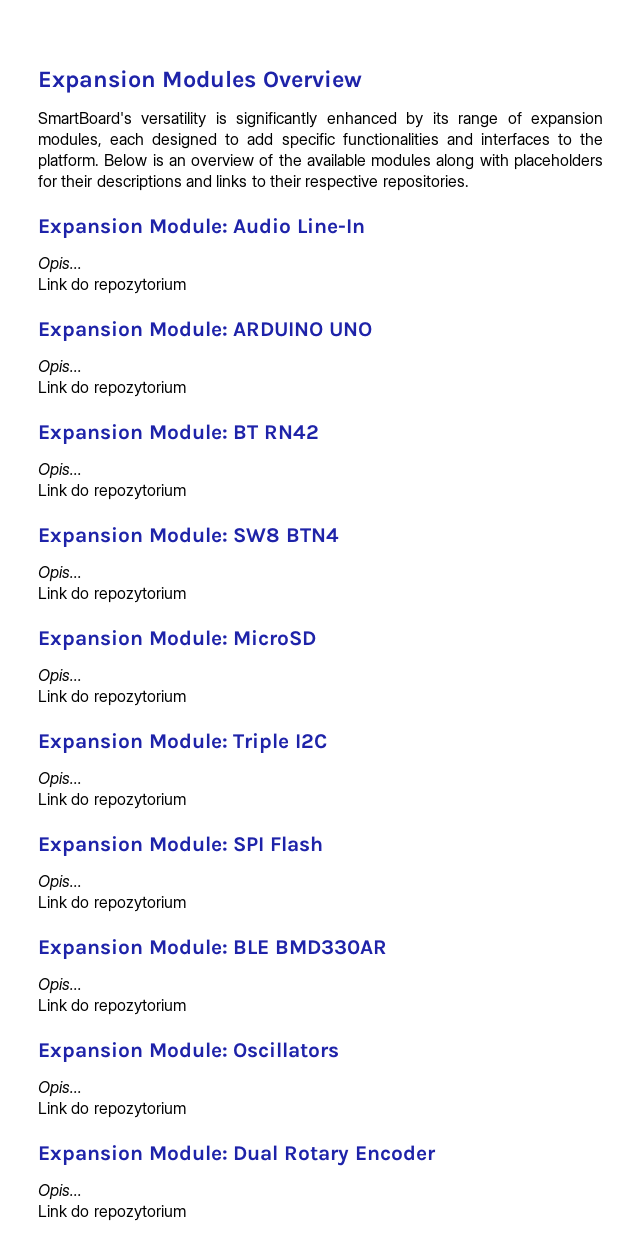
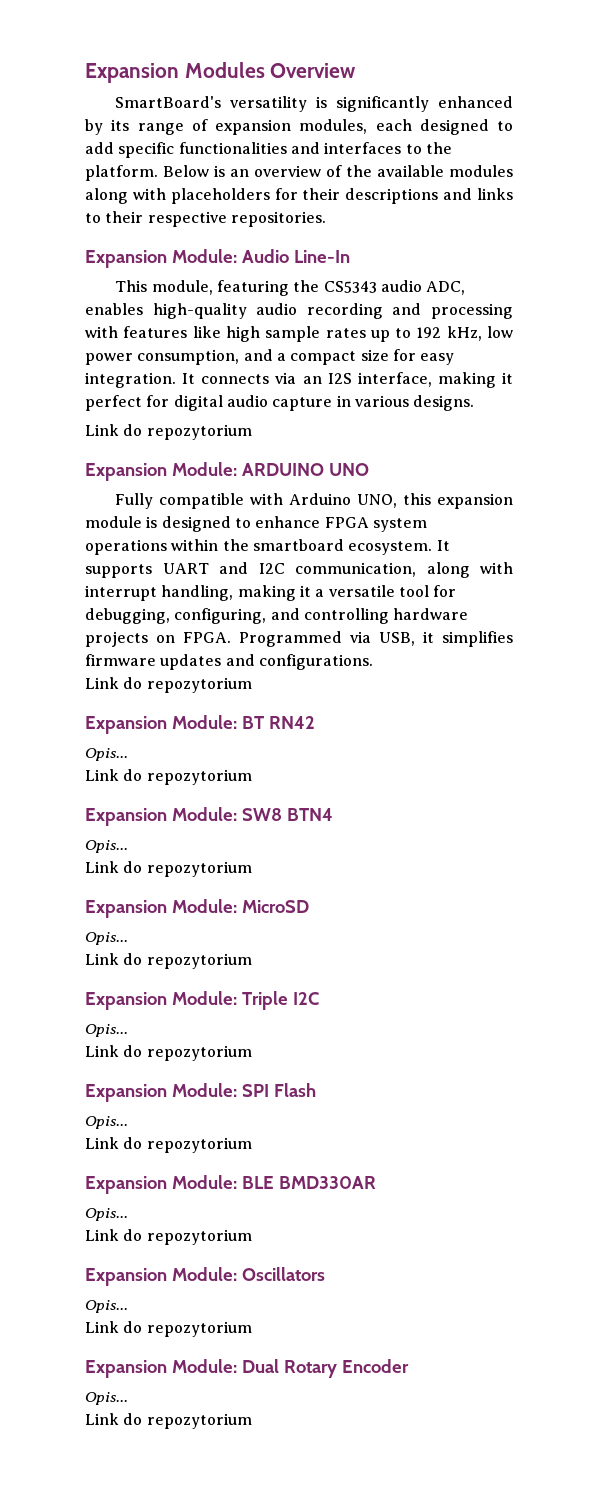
  Expansion Module: Audio Line-In
- Opis...
+ This module, featuring the CS5343 audio ADC, enables high-quality audio recording and processing with features like high sample rates up to 192 kHz, low power consumption, and a compact size for easy integration. It connects via an I2S interface, making it perfect for digital audio capture in various designs.
  Expansion Module: ARDUINO UNO
- Opis...
+ Fully compatible with Arduino UNO, this expansion module is designed to enhance FPGA system operations within the smartboard ecosystem. It supports UART and I2C communication, along with interrupt handling, making it a versatile tool for debugging, configuring, and controlling hardware projects on FPGA. Programmed via USB, it simplifies firmware updates and configurations.

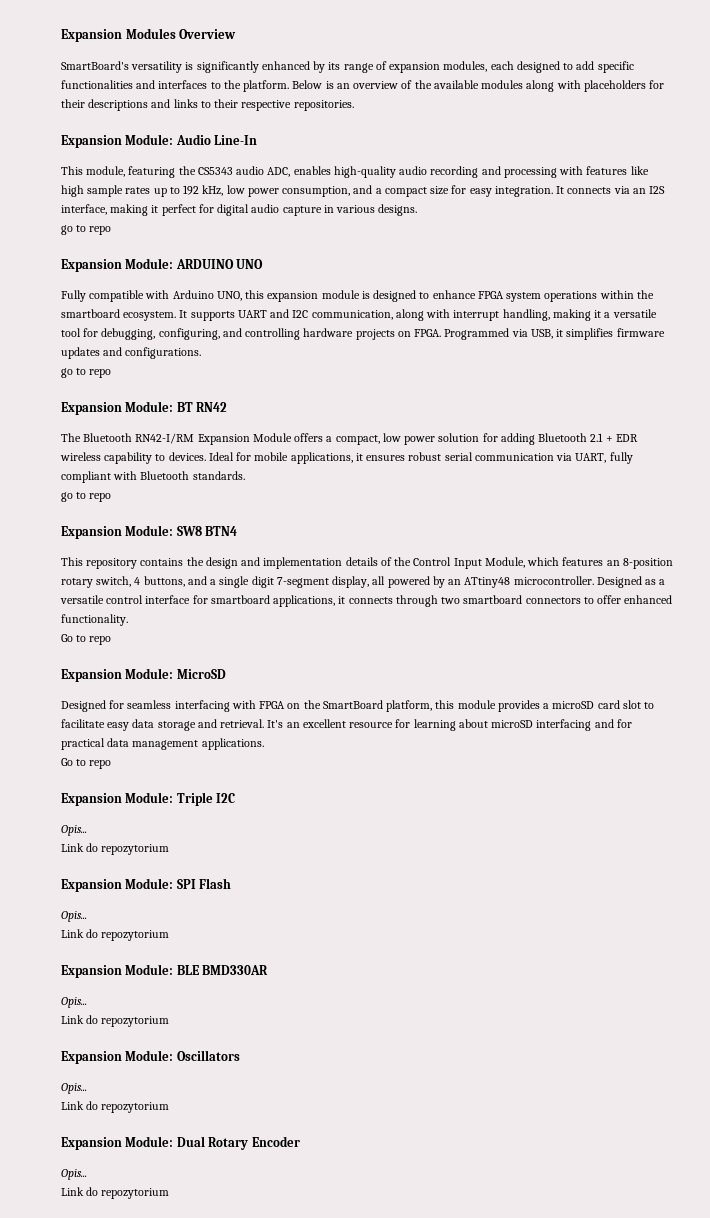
  It connects via an I2S interface, making it perfect for digital audio capture in various designs.
- Link do repozytorium
+ go to repo
  Programmed via USB, it simplifies firmware updates and configurations.
- Link do repozytorium
+ go to repo
  Expansion Module: BT RN42
- Opis...
- Link do repozytorium
+ The Bluetooth RN42-I/RM Expansion Module offers a compact, low power solution for adding Bluetooth 2.1 + EDR wireless capability to devices. Ideal for mobile applications, it ensures robust serial communication via UART, fully compliant with Bluetooth standards.
+ go to repo
  Expansion Module: SW8 BTN4
- Opis...
- Link do repozytorium
+ This repository contains the design and implementation details of the Control Input Module, which features an 8-position rotary switch, 4 buttons, and a single digit 7-segment display, all powered by an ATtiny48 microcontroller. Designed as a versatile control interface for smartboard applications, it connects through two smartboard connectors to offer enhanced functionality.
+ Go to repo
  Expansion Module: MicroSD
- Opis...
- Link do repozytorium
+ Designed for seamless interfacing with FPGA on the SmartBoard platform, this module provides a microSD card slot to facilitate easy data storage and retrieval. It's an excellent resource for learning about microSD interfacing and for practical data management applications.
+ Go to repo

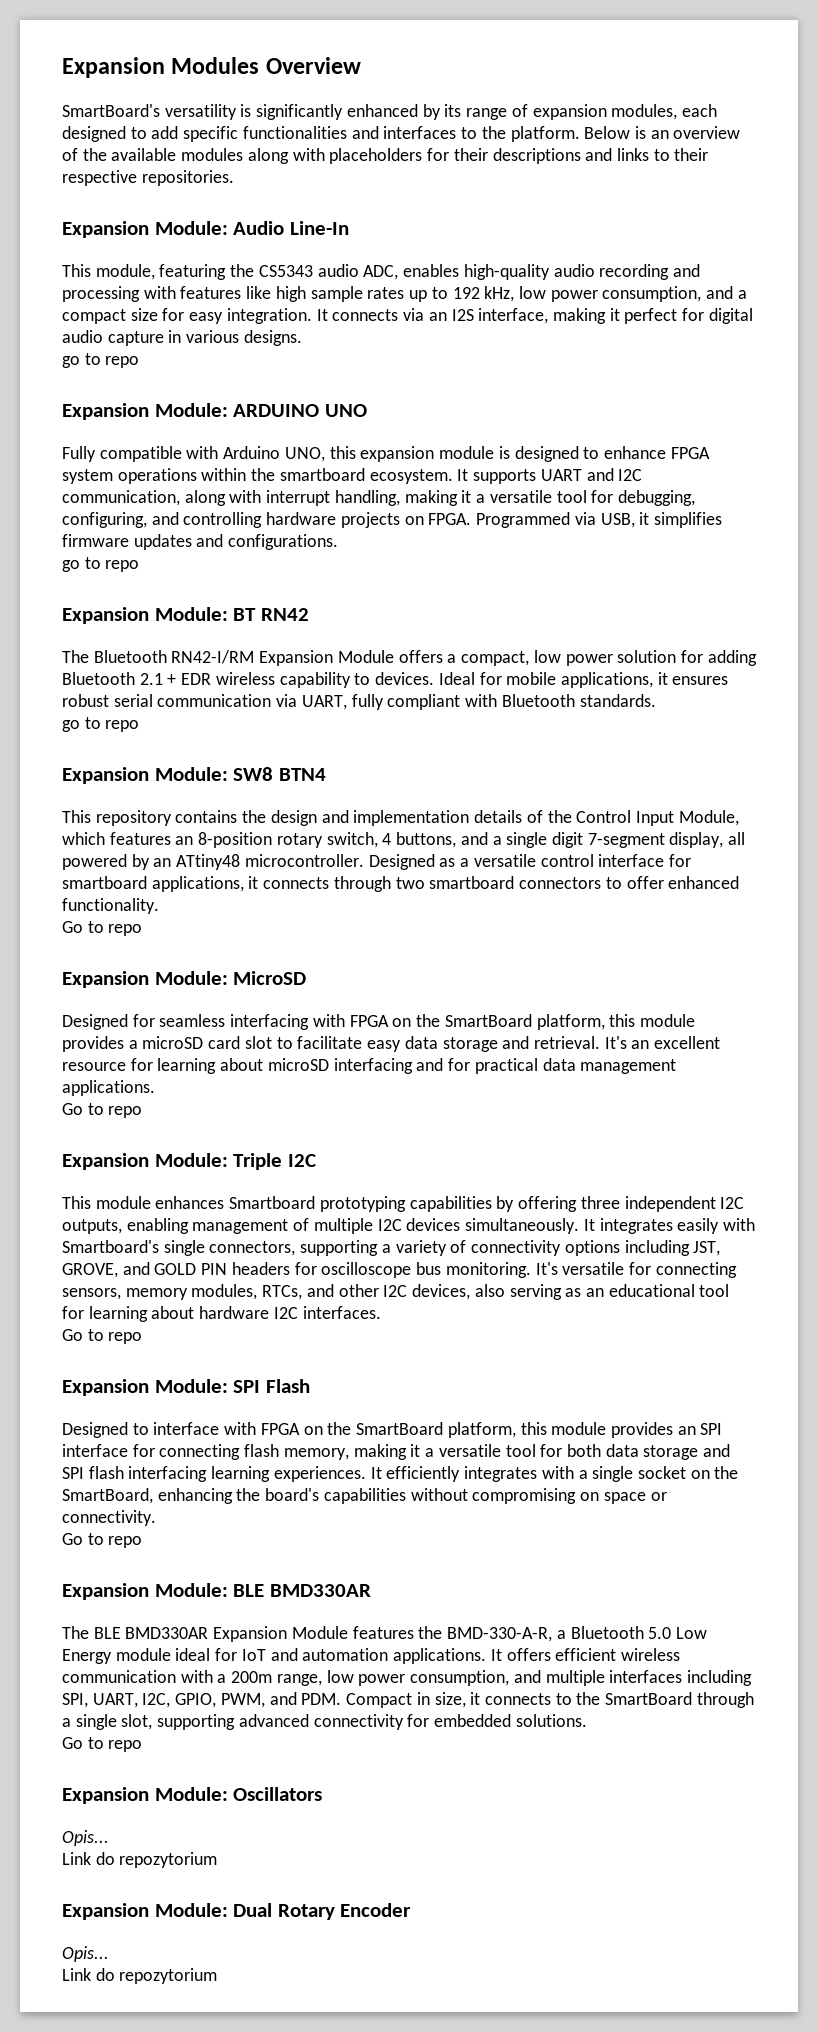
  Expansion Module: Triple I2C
- Opis...
- Link do repozytorium
+ This module enhances Smartboard prototyping capabilities by offering three independent I2C outputs, enabling management of multiple I2C devices simultaneously. It integrates easily with Smartboard's single connectors, supporting a variety of connectivity options including JST, GROVE, and GOLD PIN headers for oscilloscope bus monitoring. It's versatile for connecting sensors, memory modules, RTCs, and other I2C devices, also serving as an educational tool for learning about hardware I2C interfaces.
+ Go to repo
  Expansion Module: SPI Flash
- Opis...
- Link do repozytorium
+ Designed to interface with FPGA on the SmartBoard platform, this module provides an SPI interface for connecting flash memory, making it a versatile tool for both data storage and SPI flash interfacing learning experiences. It efficiently integrates with a single socket on the SmartBoard, enhancing the board's capabilities without compromising on space or connectivity.
+ Go to repo
  Expansion Module: BLE BMD330AR
- Opis...
- Link do repozytorium
+ The BLE BMD330AR Expansion Module features the BMD-330-A-R, a Bluetooth 5.0 Low Energy module ideal for IoT and automation applications. It offers efficient wireless communication with a 200m range, low power consumption, and multiple interfaces including SPI, UART, I2C, GPIO, PWM, and PDM. Compact in size, it connects to the SmartBoard through a single slot, supporting advanced connectivity for embedded solutions.
+ Go to repo

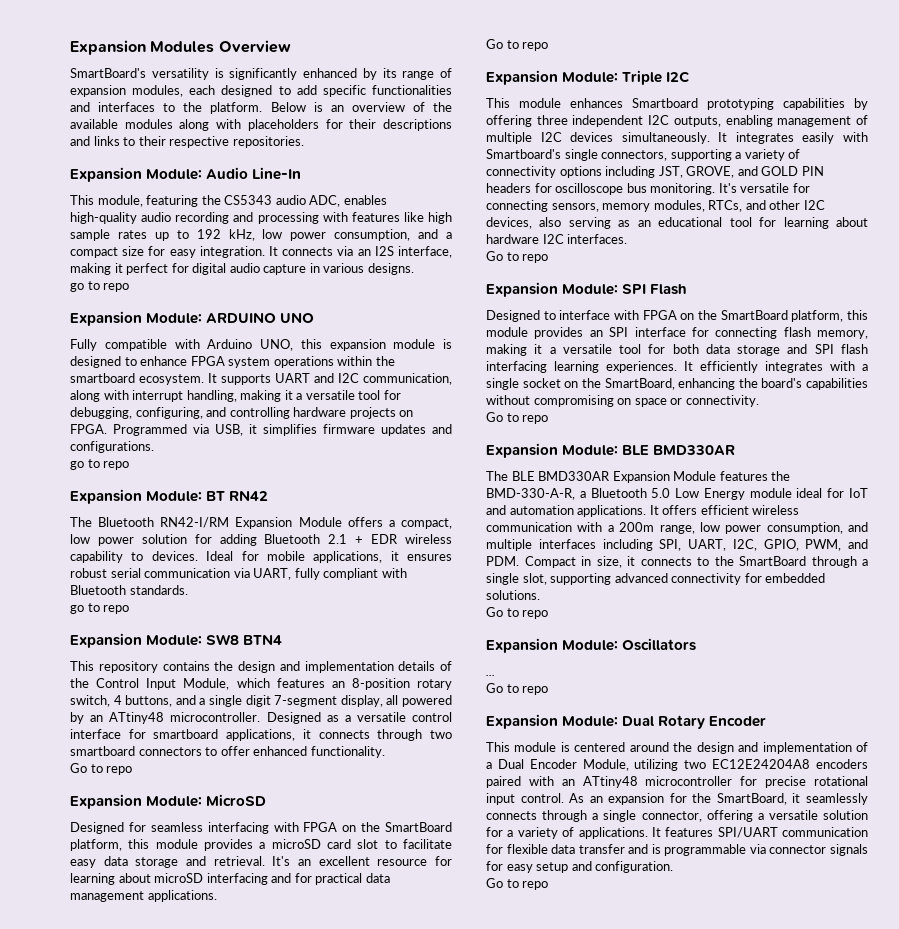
  Expansion Module: Oscillators
- Opis...
- Link do repozytorium
+ ...
+ Go to repo
  Expansion Module: Dual Rotary Encoder
- Opis...
- Link do repozytorium
+ This module is centered around the design and implementation of a Dual Encoder Module, utilizing two EC12E24204A8 encoders paired with an ATtiny48 microcontroller for precise rotational input control. As an expansion for the SmartBoard, it seamlessly connects through a single connector, offering a versatile solution for a variety of applications. It features SPI/UART communication for flexible data transfer and is programmable via connector signals for easy setup and configuration.
+ Go to repo

